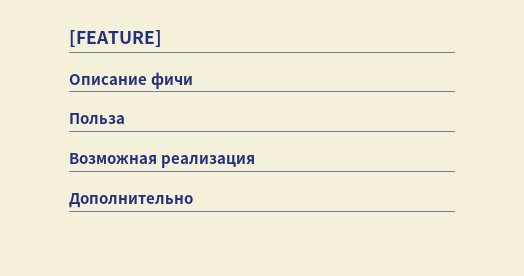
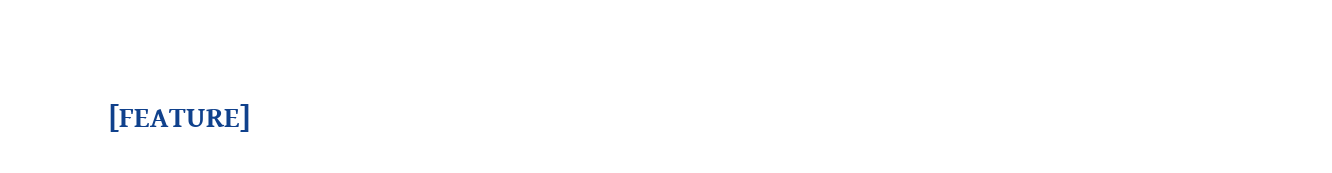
- Описание фичи
- Польза
- Возможная реализация
- Дополнительно

